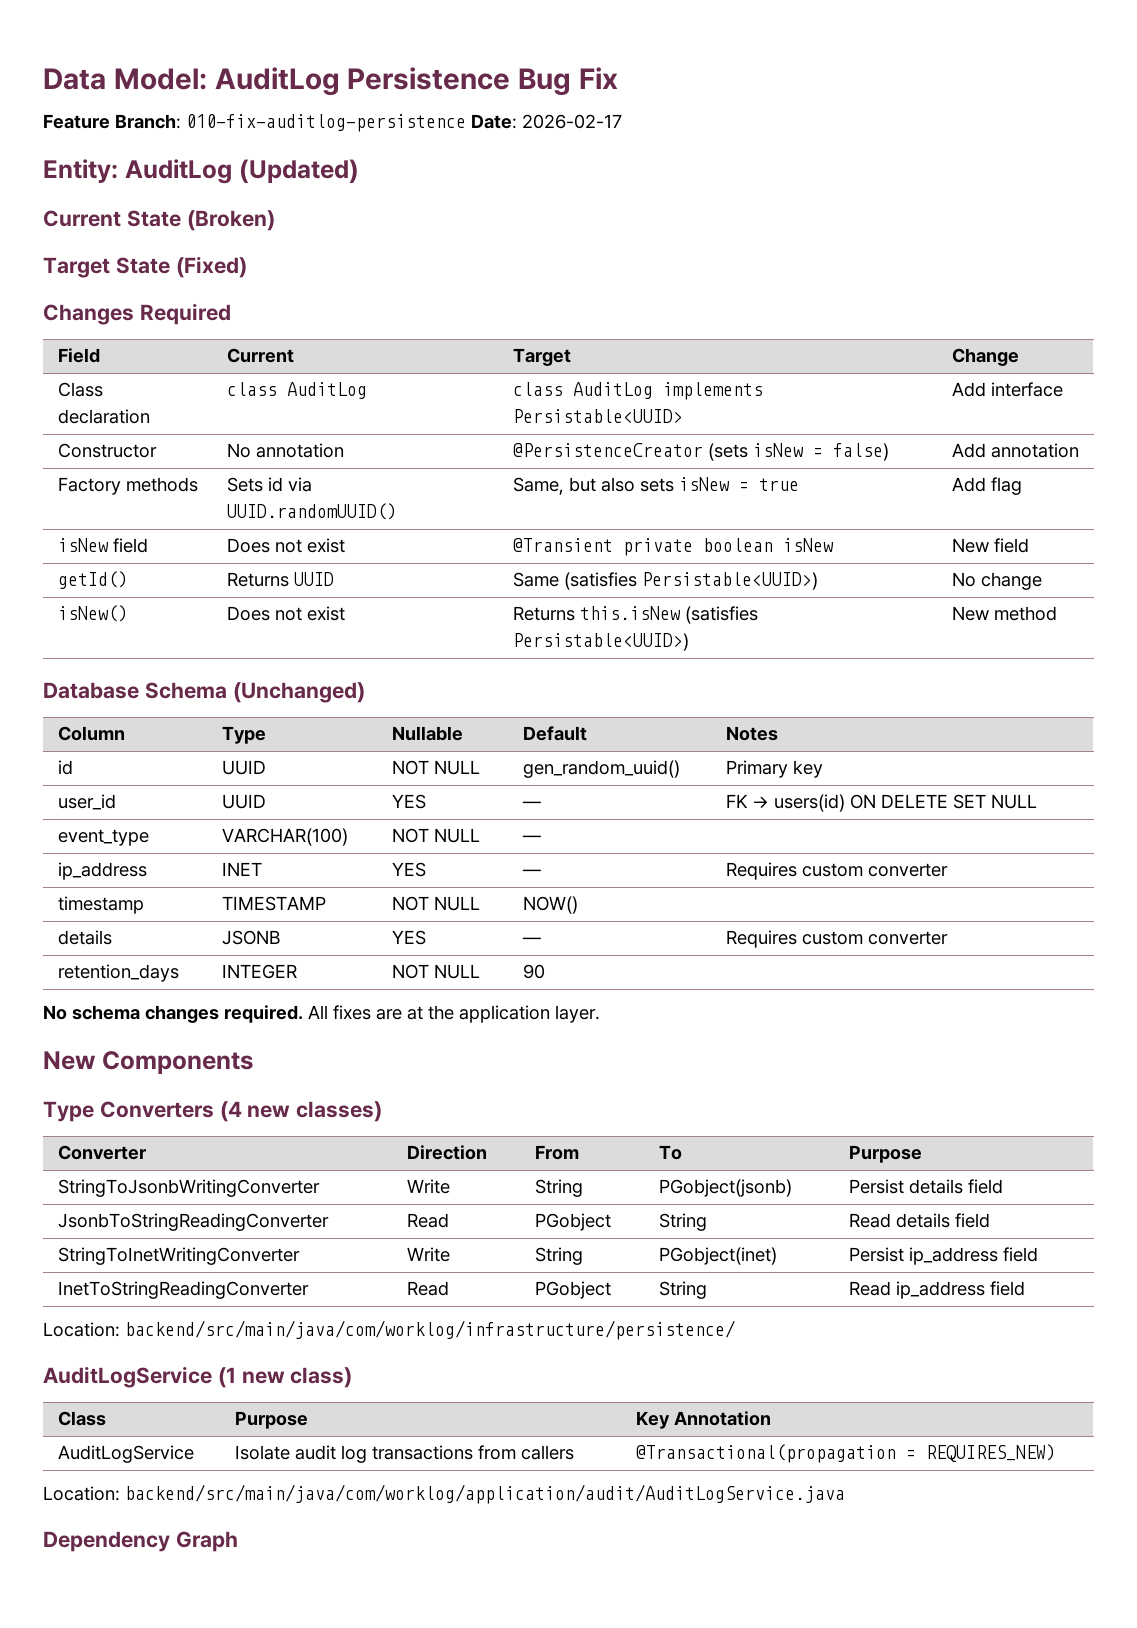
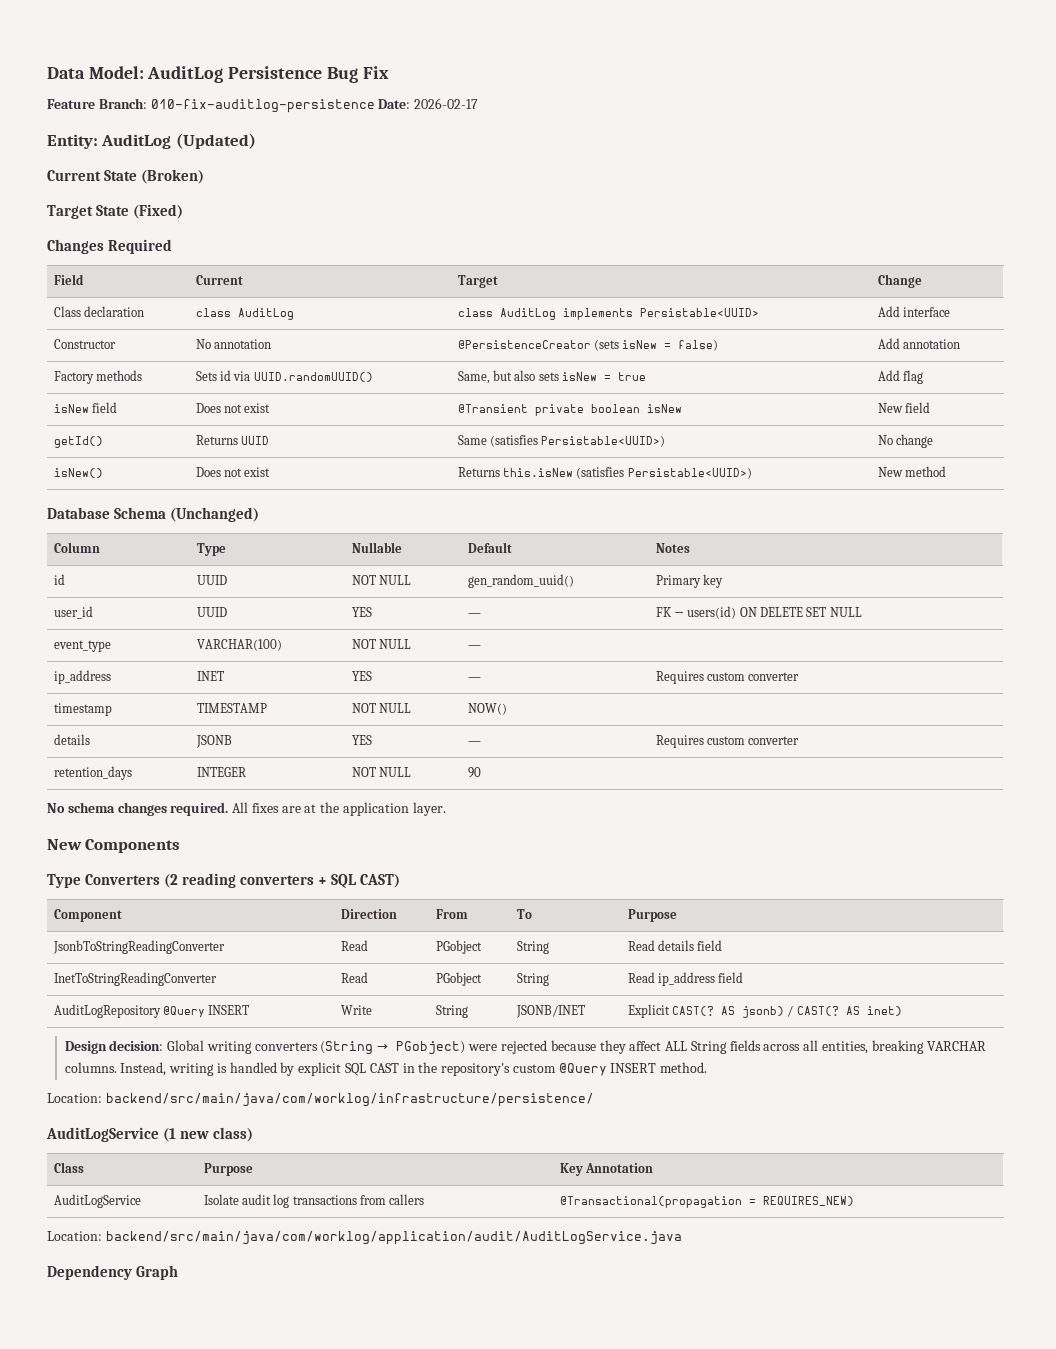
- Type Converters (4 new classes)
- Converter | Direction | From | To | Purpose
- StringToJsonbWritingConverter | Write | String | PGobject(jsonb) | Persist details field
+ Type Converters (2 reading converters + SQL CAST)
+ Component | Direction | From | To | Purpose
- StringToInetWritingConverter | Write | String | PGobject(inet) | Persist ip_address field
+ AuditLogRepository @Query INSERT | Write | String | JSONB/INET | Explicit CAST(? AS jsonb) / CAST(? AS inet)
+ Design decision: Global writing converters (String → PGobject) were rejected because they affect ALL String fields across all entities, breaking VARCHAR columns. Instead, writing is handled by explicit SQL CAST in the repository's custom @Query INSERT method.

